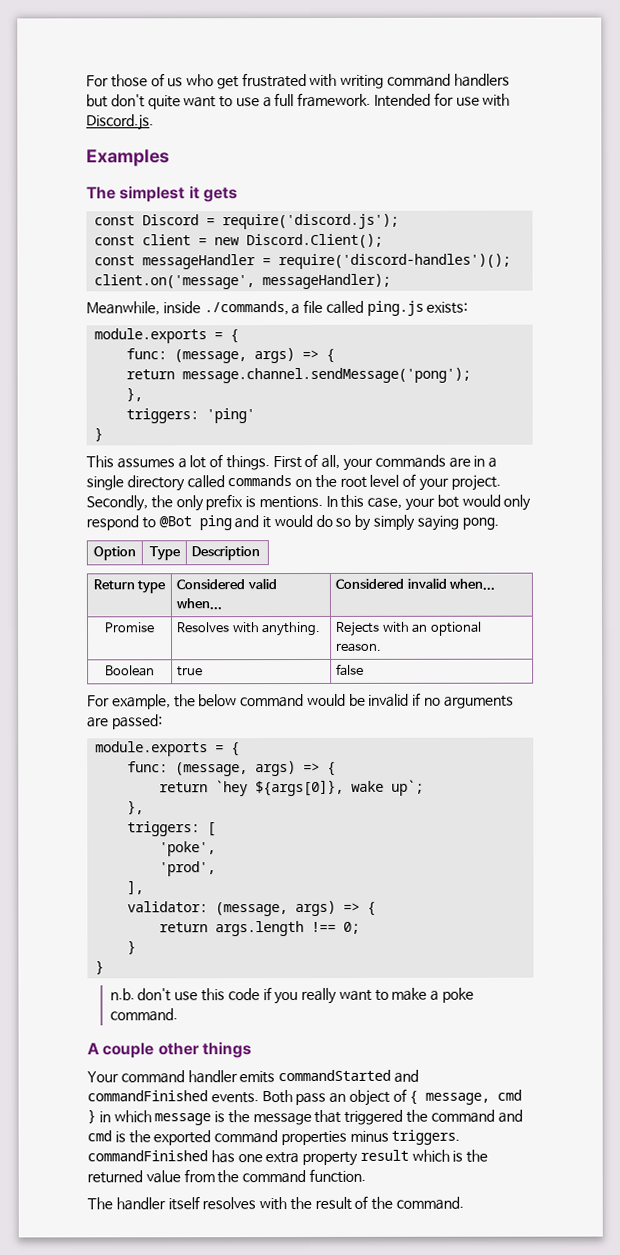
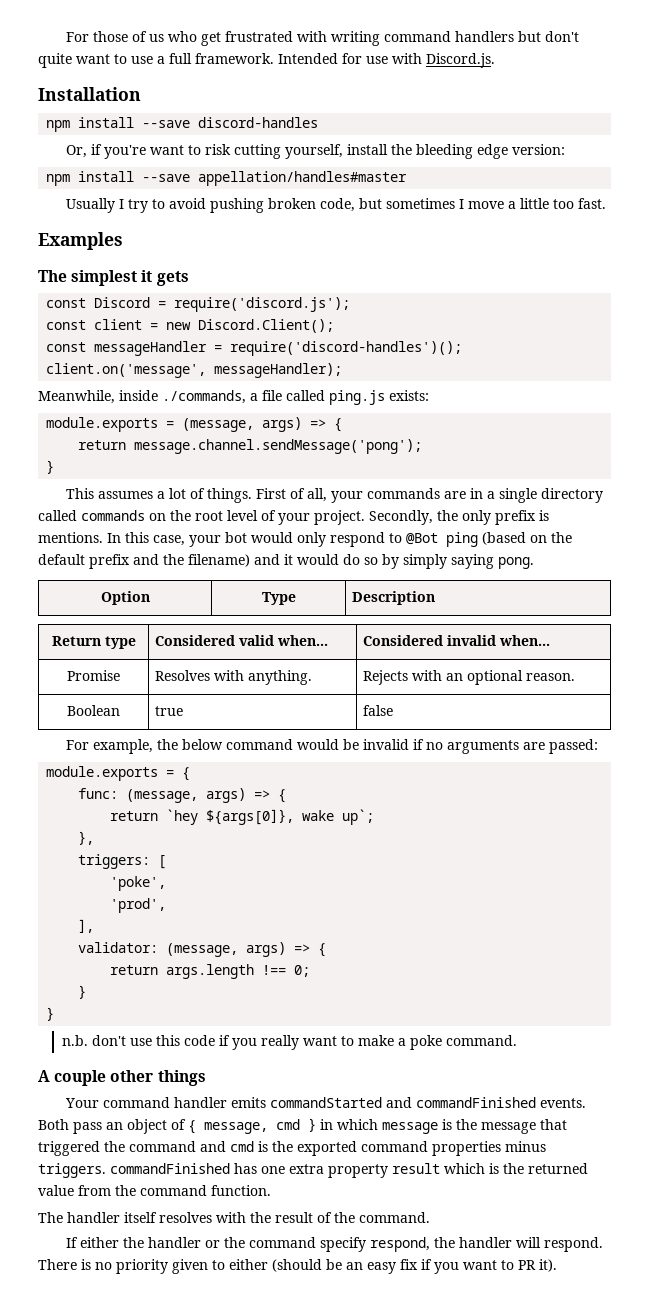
+ Installation
+ npm install --save discord-handles
+ Or, if you're want to risk cutting yourself, install the bleeding edge version:
+ npm install --save appellation/handles#master
+ Usually I try to avoid pushing broken code, but sometimes I move a little too fast.
  Meanwhile, inside ./commands, a file called ping.js exists:
- module.exports = {
- func: (message, args) => {
+ module.exports = (message, args) => {
  return message.channel.sendMessage('pong');
- },
- triggers: 'ping'
- In this case, your bot would only respond to @Bot ping and it would do so by simply saying pong.
+ In this case, your bot would only respond to @Bot ping (based on the default prefix and the filename) and it would do so by simply saying pong.
+ If either the handler or the command specify respond, the handler will respond. There is no priority given to either (should be an easy fix if you want to PR it).

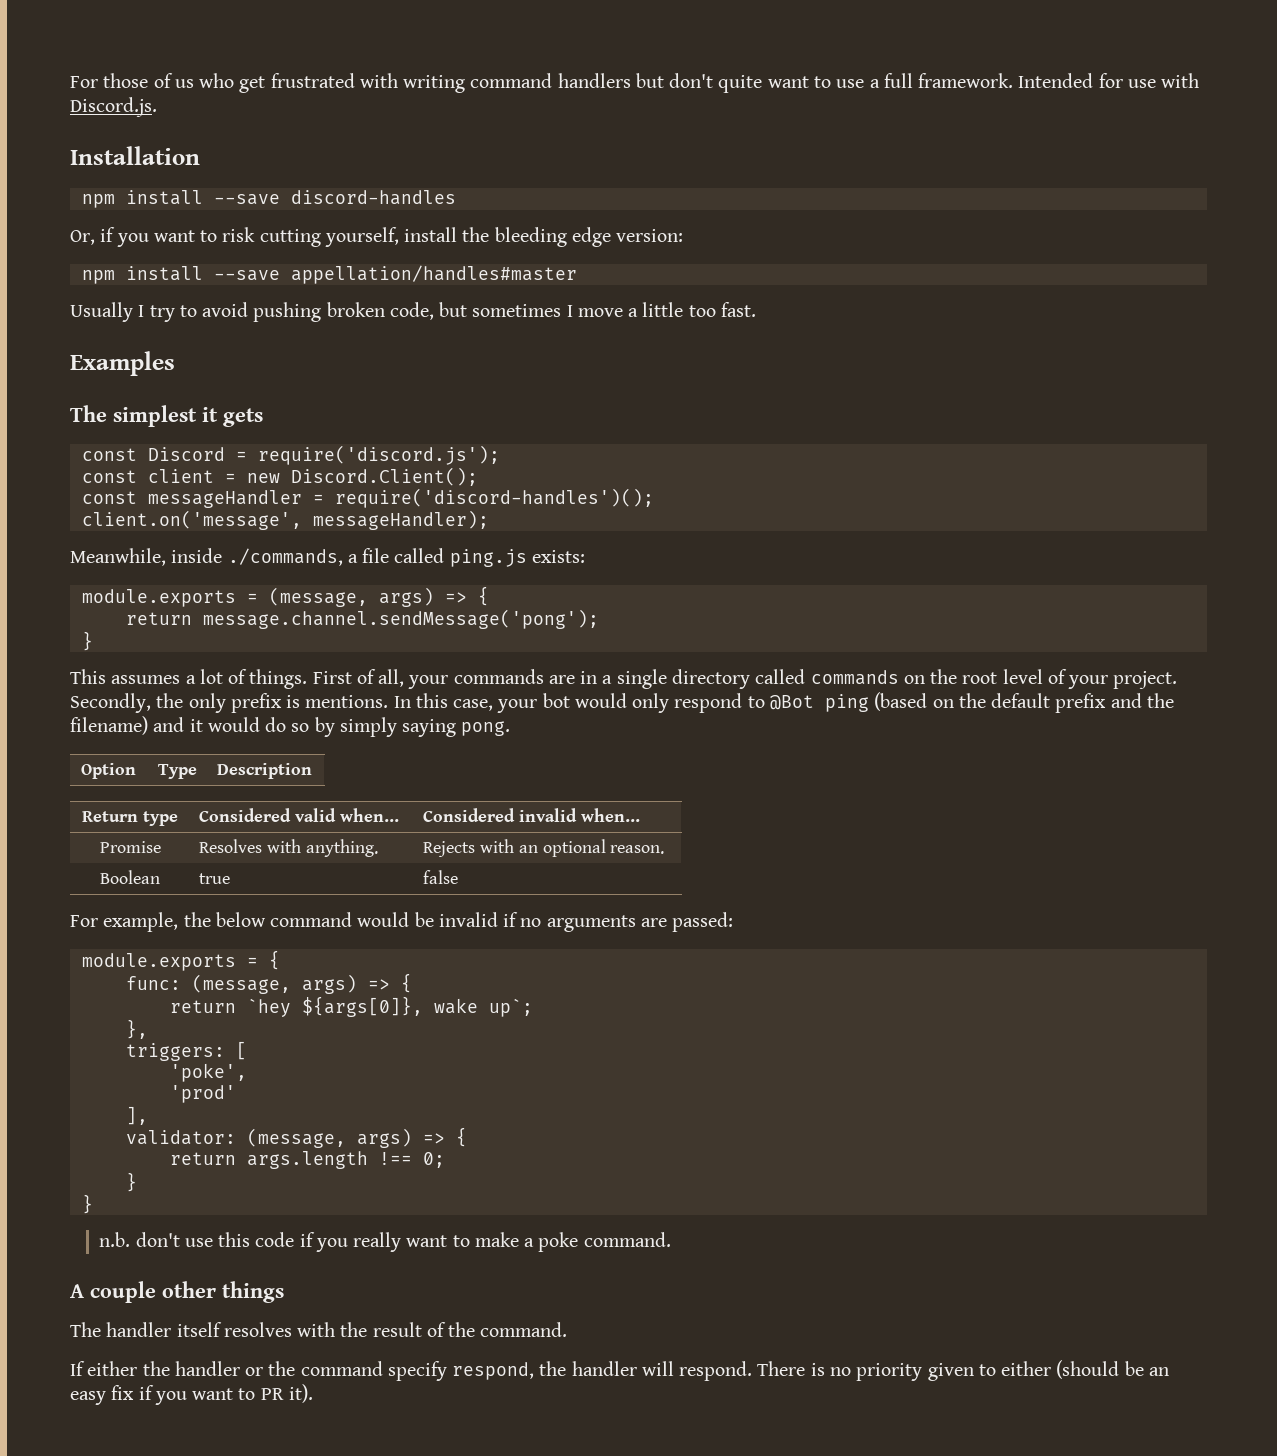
- Or, if you're want to risk cutting yourself, install the bleeding edge version:
+ Or, if you want to risk cutting yourself, install the bleeding edge version:
- 'prod',
+ 'prod'
- Your command handler emits commandStarted and commandFinished events. Both pass an object of { message, cmd } in which message is the message that triggered the command and cmd is the exported command properties minus triggers. commandFinished has one extra property result which is the returned value from the command function.

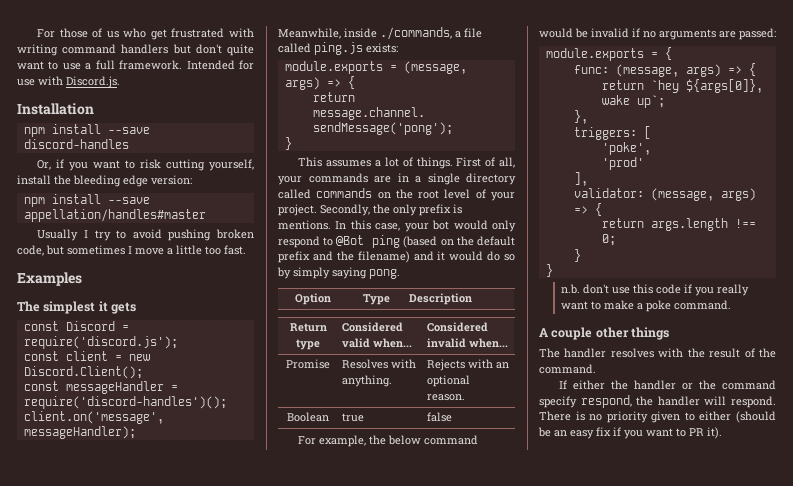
- The handler itself resolves with the result of the command.
+ The handler resolves with the result of the command.

